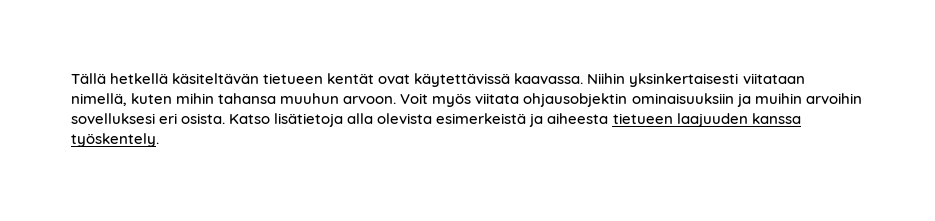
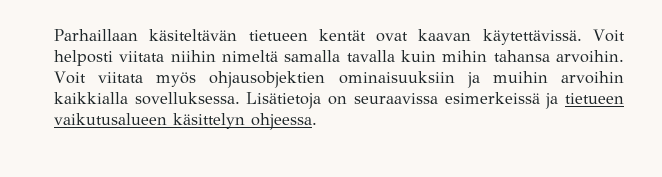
- Tällä hetkellä käsiteltävän tietueen kentät ovat käytettävissä kaavassa. Niihin yksinkertaisesti viitataan nimellä, kuten mihin tahansa muuhun arvoon. Voit myös viitata ohjausobjektin ominaisuuksiin ja muihin arvoihin sovelluksesi eri osista. Katso lisätietoja alla olevista esimerkeistä ja aiheesta tietueen laajuuden kanssa työskentely.
+ Parhaillaan käsiteltävän tietueen kentät ovat kaavan käytettävissä. Voit helposti viitata niihin nimeltä samalla tavalla kuin mihin tahansa arvoihin. Voit viitata myös ohjausobjektien ominaisuuksiin ja muihin arvoihin kaikkialla sovelluksessa. Lisätietoja on seuraavissa esimerkeissä ja tietueen vaikutusalueen käsittelyn ohjeessa.

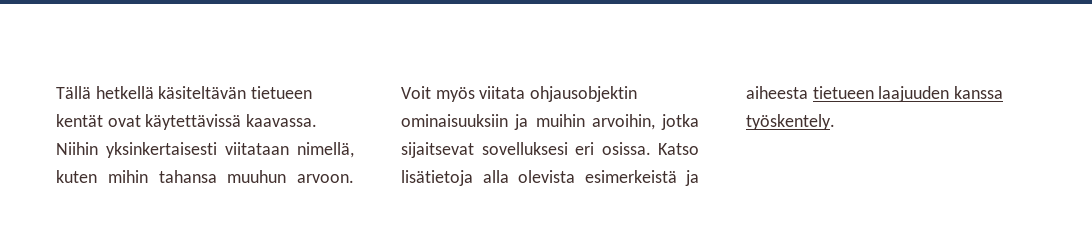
- Parhaillaan käsiteltävän tietueen kentät ovat kaavan käytettävissä. Voit helposti viitata niihin nimeltä samalla tavalla kuin mihin tahansa arvoihin. Voit viitata myös ohjausobjektien ominaisuuksiin ja muihin arvoihin kaikkialla sovelluksessa. Lisätietoja on seuraavissa esimerkeissä ja tietueen vaikutusalueen käsittelyn ohjeessa.
+ Tällä hetkellä käsiteltävän tietueen kentät ovat käytettävissä kaavassa. Niihin yksinkertaisesti viitataan nimellä, kuten mihin tahansa muuhun arvoon. Voit myös viitata ohjausobjektin ominaisuuksiin ja muihin arvoihin, jotka sijaitsevat sovelluksesi eri osissa. Katso lisätietoja alla olevista esimerkeistä ja aiheesta tietueen laajuuden kanssa työskentely.

